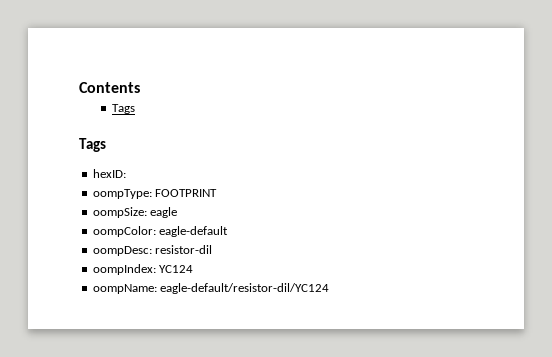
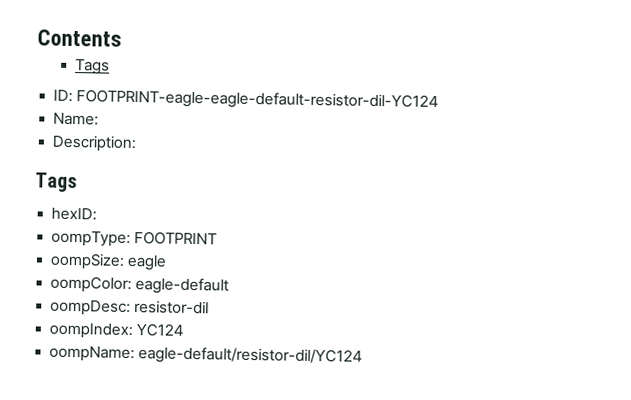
+ ID: FOOTPRINT-eagle-eagle-default-resistor-dil-YC124
+ Name:
+ Description:

